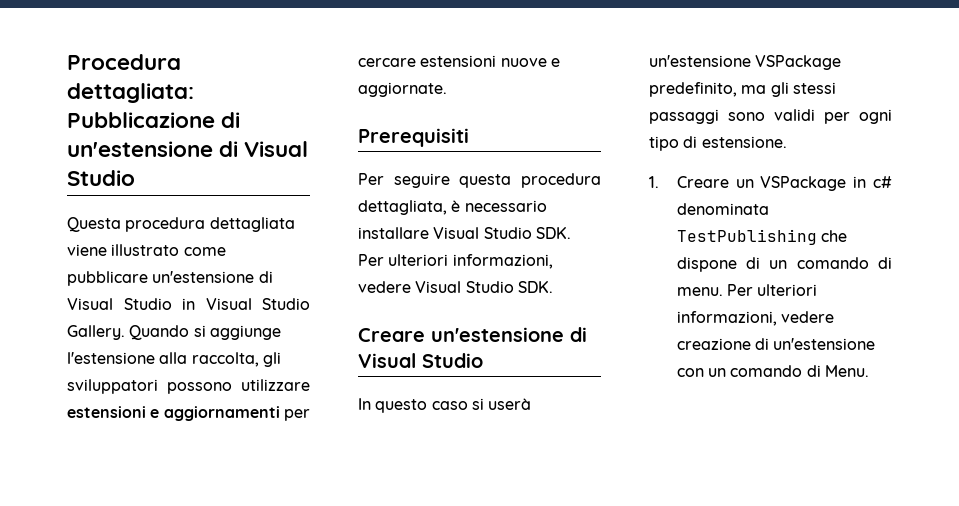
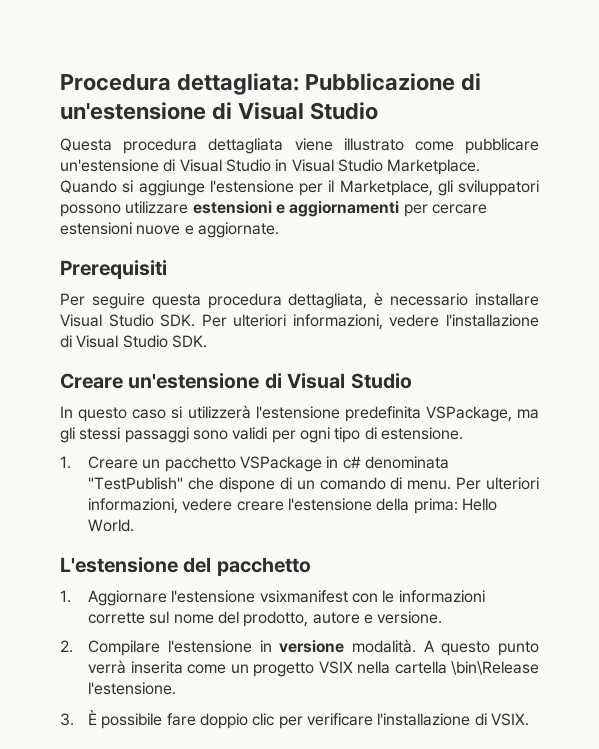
- Questa procedura dettagliata viene illustrato come pubblicare un'estensione di Visual Studio in Visual Studio Gallery.
+ Questa procedura dettagliata viene illustrato come pubblicare un'estensione di Visual Studio in Visual Studio Marketplace.
- Quando si aggiunge l'estensione alla raccolta, gli sviluppatori possono utilizzare estensioni e aggiornamenti per cercare estensioni nuove e aggiornate.
+ Quando si aggiunge l'estensione per il Marketplace, gli sviluppatori possono utilizzare estensioni e aggiornamenti per cercare estensioni nuove e aggiornate.
- Per seguire questa procedura dettagliata, è necessario installare Visual Studio SDK. Per ulteriori informazioni, vedere Visual Studio SDK.
+ Per seguire questa procedura dettagliata, è necessario installare Visual Studio SDK. Per ulteriori informazioni, vedere l'installazione di Visual Studio SDK.
- In questo caso si userà un'estensione VSPackage predefinito, ma gli stessi passaggi sono validi per ogni tipo di estensione.
+ In questo caso si utilizzerà l'estensione predefinita VSPackage, ma gli stessi passaggi sono validi per ogni tipo di estensione.
- 1. Creare un VSPackage in c# denominata TestPublishing che dispone di un comando di menu.
+ 1. Creare un pacchetto VSPackage in c# denominata "TestPublish" che dispone di un comando di menu.
- Per ulteriori informazioni, vedere creazione di un'estensione con un comando di Menu.
+ Per ulteriori informazioni, vedere creare l'estensione della prima: Hello World.
+ L'estensione del pacchetto
+ 1. Aggiornare l'estensione vsixmanifest con le informazioni corrette sul nome del prodotto, autore e versione.
+ 2. Compilare l'estensione in versione modalità. A questo punto verrà inserita come un progetto VSIX nella cartella \bin\Release l'estensione.
+ 3. È possibile fare doppio clic per verificare l'installazione di VSIX.

